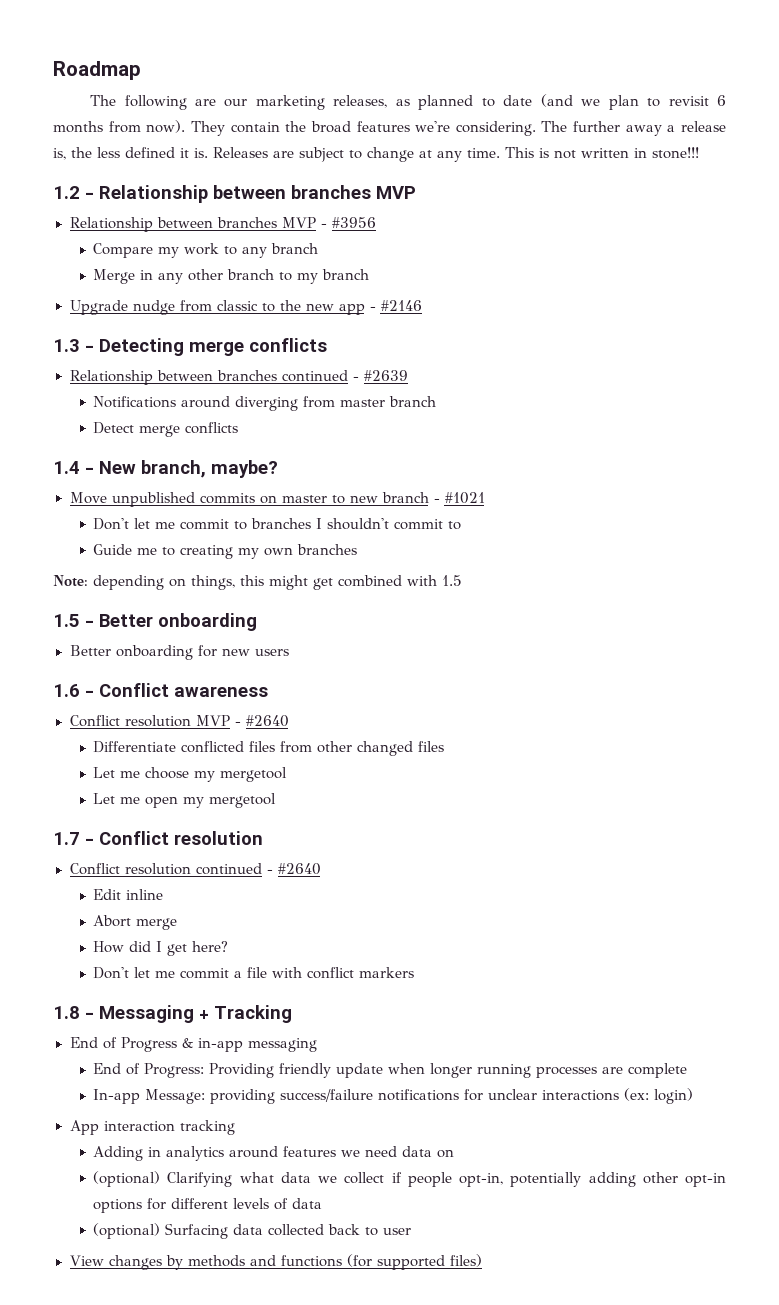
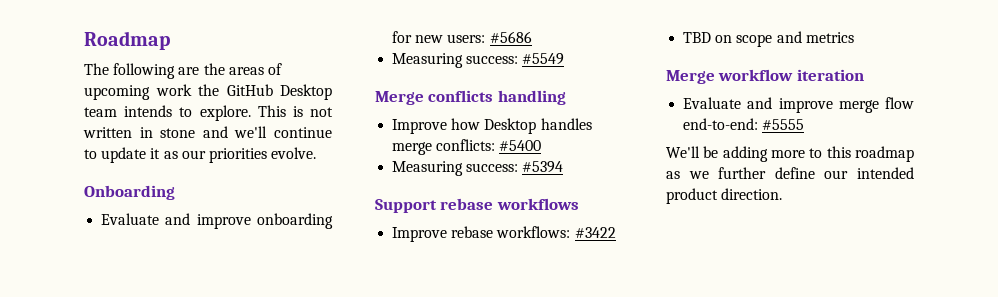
- The following are our marketing releases, as planned to date (and we plan to revisit 6 months from now). They contain the broad features we're considering. The further away a release is, the less defined it is. Releases are subject to change at any time.
+ The following are the areas of upcoming work the GitHub Desktop team intends to explore.
- This is not written in stone!!!
- 1.2 - Relationship between branches MVP
- Relationship between branches MVP - #3956
- Compare my work to any branch
- Merge in any other branch to my branch
- Upgrade nudge from classic to the new app - #2146
- 1.3 - Detecting merge conflicts
- Relationship between branches continued - #2639
- Notifications around diverging from master branch
- Detect merge conflicts
- 1.4 - New branch, maybe?
- Move unpublished commits on master to new branch - #1021
- Don't let me commit to branches I shouldn't commit to
- Guide me to creating my own branches
- Note: depending on things, this might get combined with 1.5
- 1.5 - Better onboarding
- Better onboarding for new users
- 1.6 - Conflict awareness
- Conflict resolution MVP - #2640
- Differentiate conflicted files from other changed files
- Let me choose my mergetool
- Let me open my mergetool
- 1.7 - Conflict resolution
- Conflict resolution continued - #2640
- Edit inline
- Abort merge
- How did I get here?
- Don't let me commit a file with conflict markers
- 1.8 - Messaging + Tracking
- End of Progress & in-app messaging
- End of Progress: Providing friendly update when longer running processes are complete
- In-app Message: providing success/failure notifications for unclear interactions (ex: login)
- App interaction tracking
- Adding in analytics around features we need data on
- (optional) Clarifying what data we collect if people opt-in, potentially adding other opt-in options for different levels of data
- (optional) Surfacing data collected back to user
- View changes by methods and functions (for supported files)
+ This is not written in stone and we'll continue to update it as our priorities evolve.
+ Onboarding
+ Evaluate and improve onboarding for new users: #5686
+ Measuring success: #5549
+ Merge conflicts handling
+ Improve how Desktop handles merge conflicts: #5400
+ Measuring success: #5394
+ Support rebase workflows
+ Improve rebase workflows: #3422
+ TBD on scope and metrics
+ Merge workflow iteration
+ Evaluate and improve merge flow end-to-end: #5555
+ We'll be adding more to this roadmap as we further define our intended product direction.

